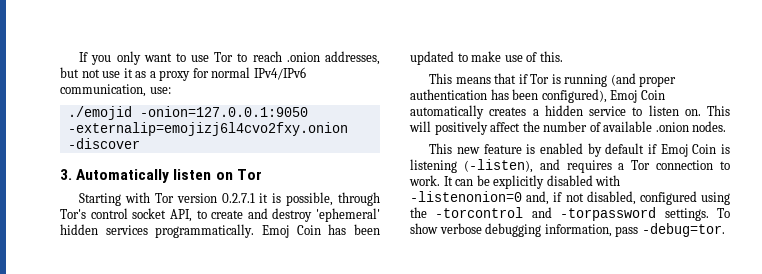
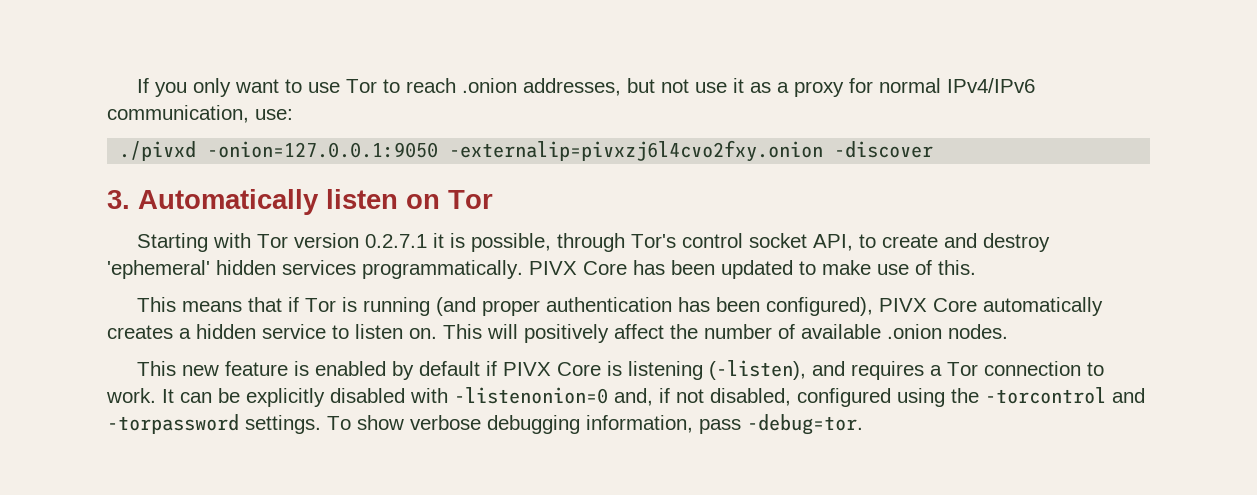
- ./emojid -onion=127.0.0.1:9050 -externalip=emojizj6l4cvo2fxy.onion -discover
+ ./pivxd -onion=127.0.0.1:9050 -externalip=pivxzj6l4cvo2fxy.onion -discover
- Emoj Coin has been updated to make use of this.
+ PIVX Core has been updated to make use of this.
- This means that if Tor is running (and proper authentication has been configured), Emoj Coin automatically creates a hidden service to listen on.
+ This means that if Tor is running (and proper authentication has been configured), PIVX Core automatically creates a hidden service to listen on.
- This new feature is enabled by default if Emoj Coin is listening (-listen), and requires a Tor connection to work.
+ This new feature is enabled by default if PIVX Core is listening (-listen), and requires a Tor connection to work.

